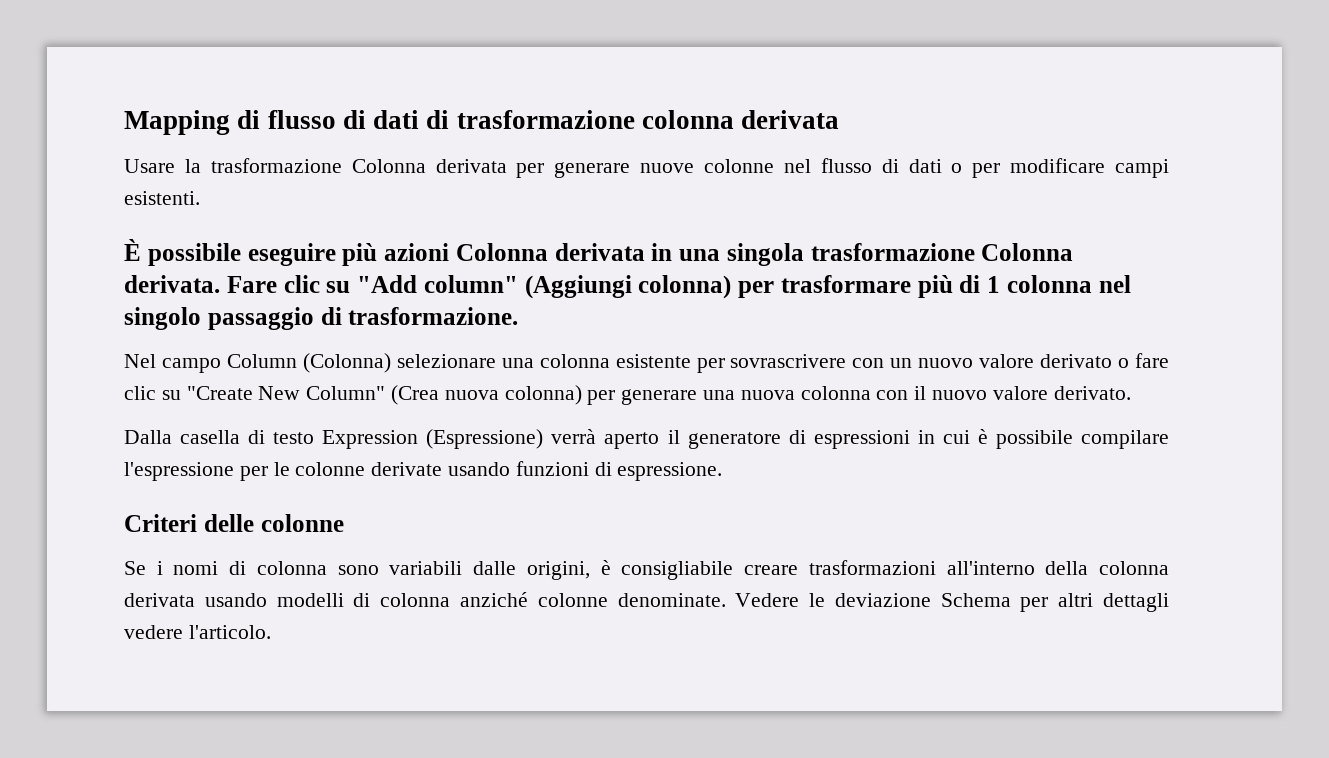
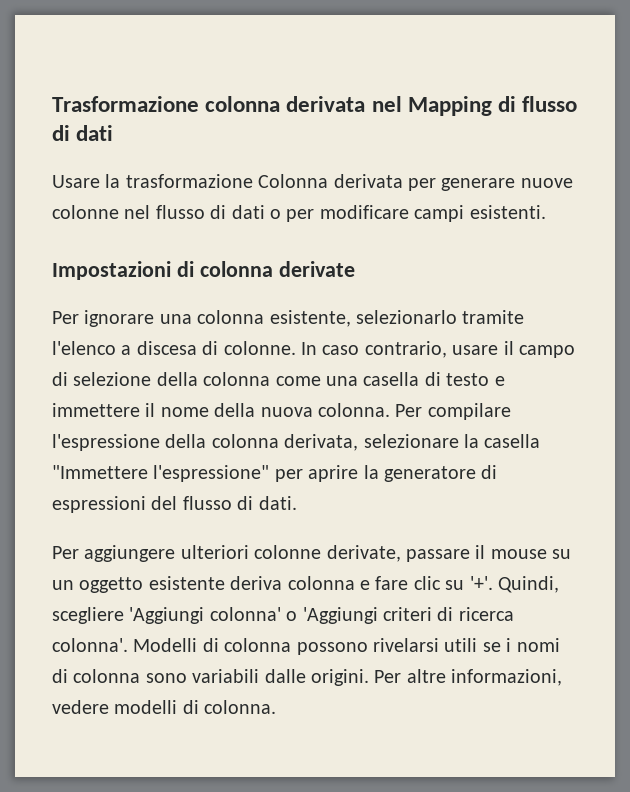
- Mapping di flusso di dati di trasformazione colonna derivata
+ Trasformazione colonna derivata nel Mapping di flusso di dati
- È possibile eseguire più azioni Colonna derivata in una singola trasformazione Colonna derivata. Fare clic su "Add column" (Aggiungi colonna) per trasformare più di 1 colonna nel singolo passaggio di trasformazione.
- Nel campo Column (Colonna) selezionare una colonna esistente per sovrascrivere con un nuovo valore derivato o fare clic su "Create New Column" (Crea nuova colonna) per generare una nuova colonna con il nuovo valore derivato.
- Dalla casella di testo Expression (Espressione) verrà aperto il generatore di espressioni in cui è possibile compilare l'espressione per le colonne derivate usando funzioni di espressione.
- Criteri delle colonne
- Se i nomi di colonna sono variabili dalle origini, è consigliabile creare trasformazioni all'interno della colonna derivata usando modelli di colonna anziché colonne denominate. Vedere le deviazione Schema per altri dettagli vedere l'articolo.
+ Impostazioni di colonna derivate
+ Per ignorare una colonna esistente, selezionarlo tramite l'elenco a discesa di colonne. In caso contrario, usare il campo di selezione della colonna come una casella di testo e immettere il nome della nuova colonna. Per compilare l'espressione della colonna derivata, selezionare la casella "Immettere l'espressione" per aprire la generatore di espressioni del flusso di dati.
+ Per aggiungere ulteriori colonne derivate, passare il mouse su un oggetto esistente deriva colonna e fare clic su '+'. Quindi, scegliere 'Aggiungi colonna' o 'Aggiungi criteri di ricerca colonna'. Modelli di colonna possono rivelarsi utili se i nomi di colonna sono variabili dalle origini. Per altre informazioni, vedere modelli di colonna.

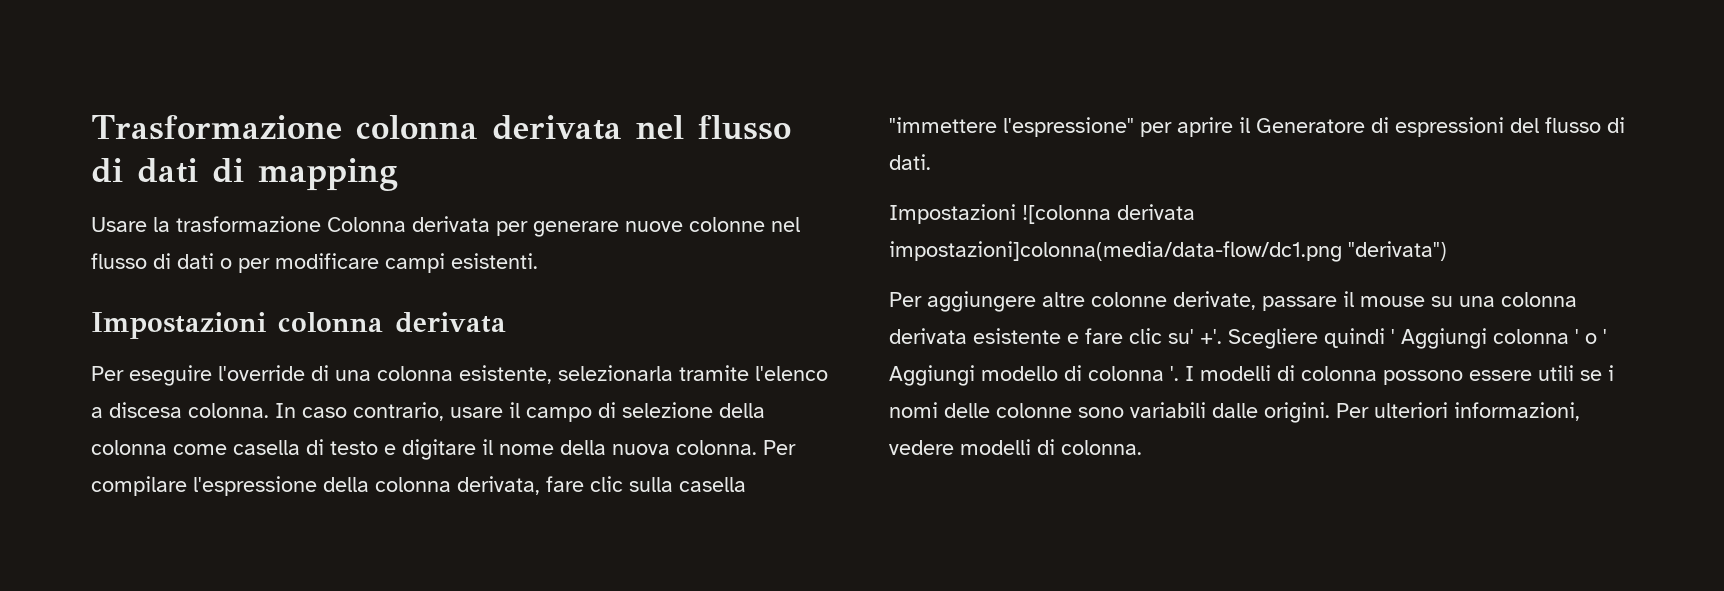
- Trasformazione colonna derivata nel Mapping di flusso di dati
+ Trasformazione colonna derivata nel flusso di dati di mapping
- Impostazioni di colonna derivate
- Per ignorare una colonna esistente, selezionarlo tramite l'elenco a discesa di colonne.
+ Impostazioni colonna derivata
+ Per eseguire l'override di una colonna esistente, selezionarla tramite l'elenco a discesa colonna.
- In caso contrario, usare il campo di selezione della colonna come una casella di testo e immettere il nome della nuova colonna.
+ In caso contrario, usare il campo di selezione della colonna come casella di testo e digitare il nome della nuova colonna.
- Per compilare l'espressione della colonna derivata, selezionare la casella "Immettere l'espressione" per aprire la generatore di espressioni del flusso di dati.
+ Per compilare l'espressione della colonna derivata, fare clic sulla casella "immettere l'espressione" per aprire il Generatore di espressioni del flusso di dati.
+ Impostazioni ![colonna derivata impostazioni]colonna(media/data-flow/dc1.png "derivata")
- Per aggiungere ulteriori colonne derivate, passare il mouse su un oggetto esistente deriva colonna e fare clic su '+'. Quindi, scegliere 'Aggiungi colonna' o 'Aggiungi criteri di ricerca colonna'. Modelli di colonna possono rivelarsi utili se i nomi di colonna sono variabili dalle origini.
+ Per aggiungere altre colonne derivate, passare il mouse su una colonna derivata esistente e fare clic su' +'. Scegliere quindi ' Aggiungi colonna ' o ' Aggiungi modello di colonna '. I modelli di colonna possono essere utili se i nomi delle colonne sono variabili dalle origini.
- Per altre informazioni, vedere modelli di colonna.
+ Per ulteriori informazioni, vedere modelli di colonna.

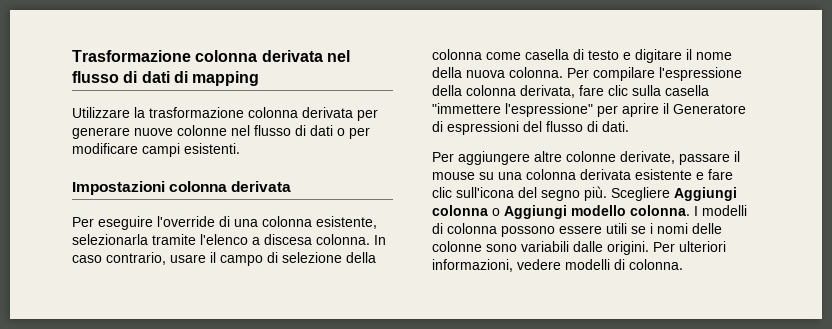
- Usare la trasformazione Colonna derivata per generare nuove colonne nel flusso di dati o per modificare campi esistenti.
+ Utilizzare la trasformazione colonna derivata per generare nuove colonne nel flusso di dati o per modificare campi esistenti.
- Impostazioni ![colonna derivata impostazioni]colonna(media/data-flow/dc1.png "derivata")
- Per aggiungere altre colonne derivate, passare il mouse su una colonna derivata esistente e fare clic su' +'. Scegliere quindi ' Aggiungi colonna ' o ' Aggiungi modello di colonna '.
+ Per aggiungere altre colonne derivate, passare il mouse su una colonna derivata esistente e fare clic sull'icona del segno più. Scegliere Aggiungi colonna o Aggiungi modello colonna.

